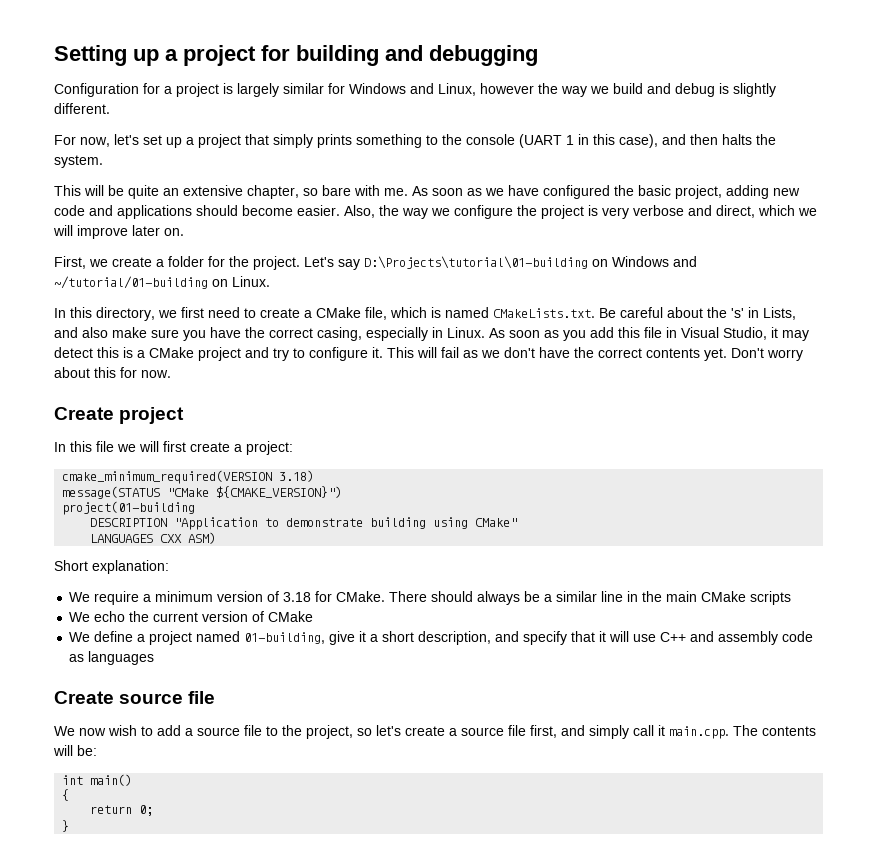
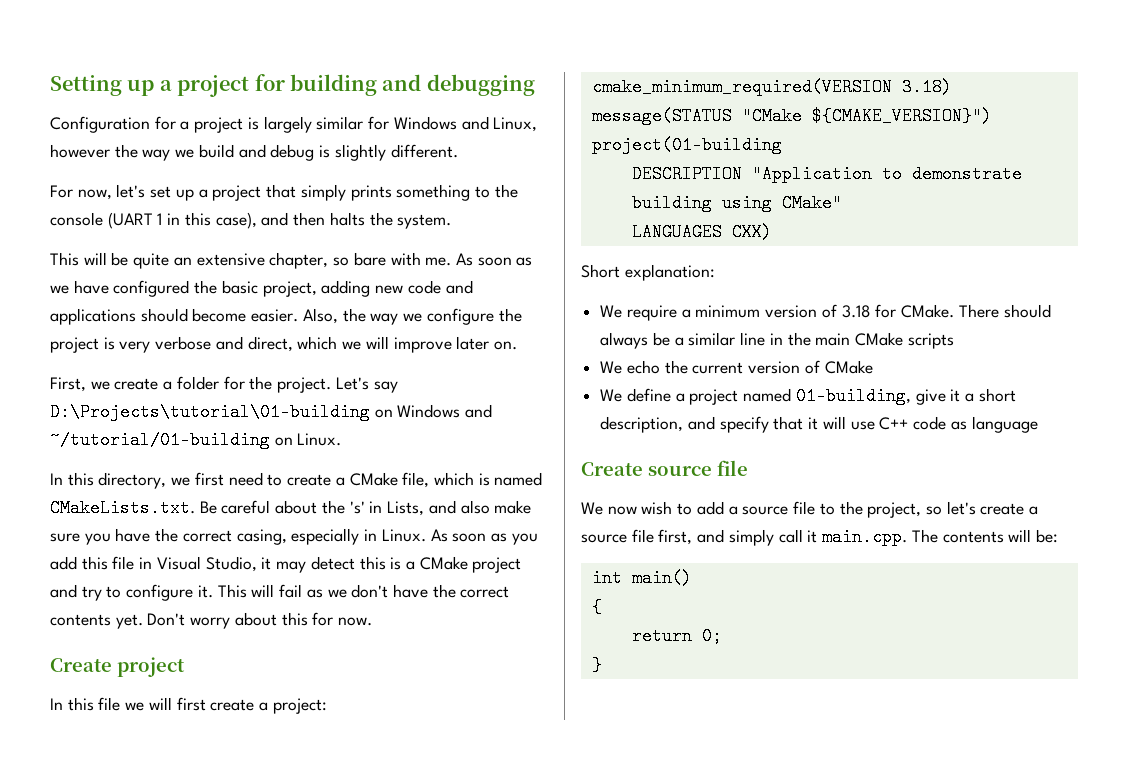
- LANGUAGES CXX ASM)
+ LANGUAGES CXX)
- We define a project named 01-building, give it a short description, and specify that it will use C++ and assembly code as languages
+ We define a project named 01-building, give it a short description, and specify that it will use C++ code as language

